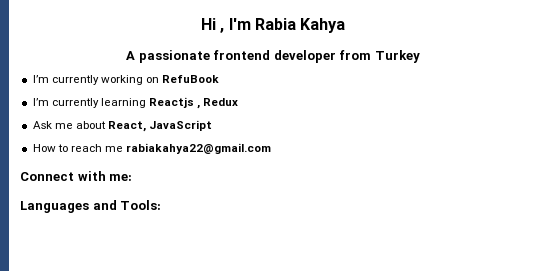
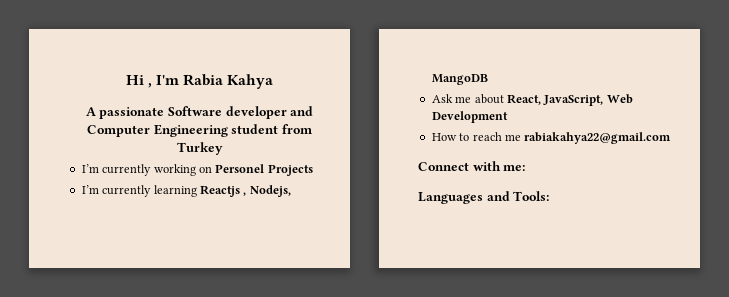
- A passionate frontend developer from Turkey
+ A passionate Software developer and Computer Engineering student from Turkey
- I’m currently working on RefuBook
+ I’m currently working on Personel Projects
- I’m currently learning Reactjs , Redux
+ I’m currently learning Reactjs , Nodejs, MangoDB
- Ask me about React, JavaScript
+ Ask me about React, JavaScript, Web Development

